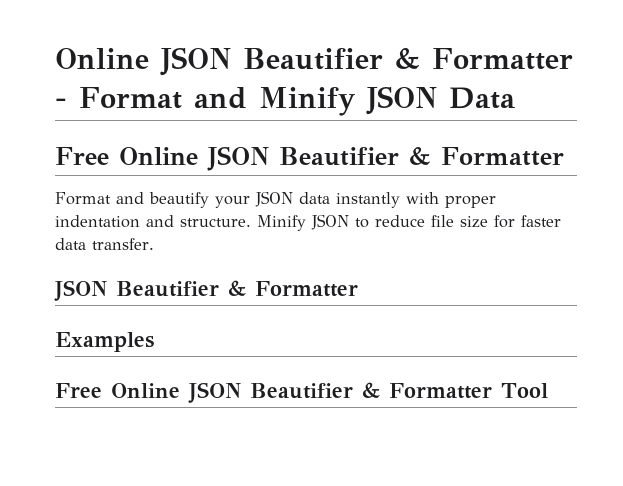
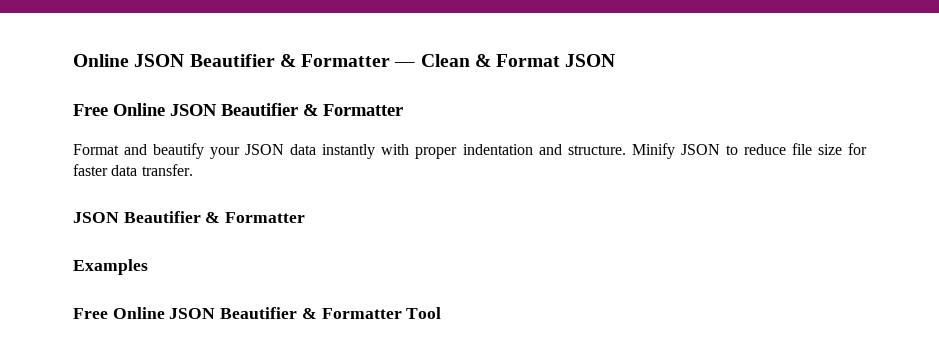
- Online JSON Beautifier & Formatter - Format and Minify JSON Data
+ Online JSON Beautifier & Formatter — Clean & Format JSON

